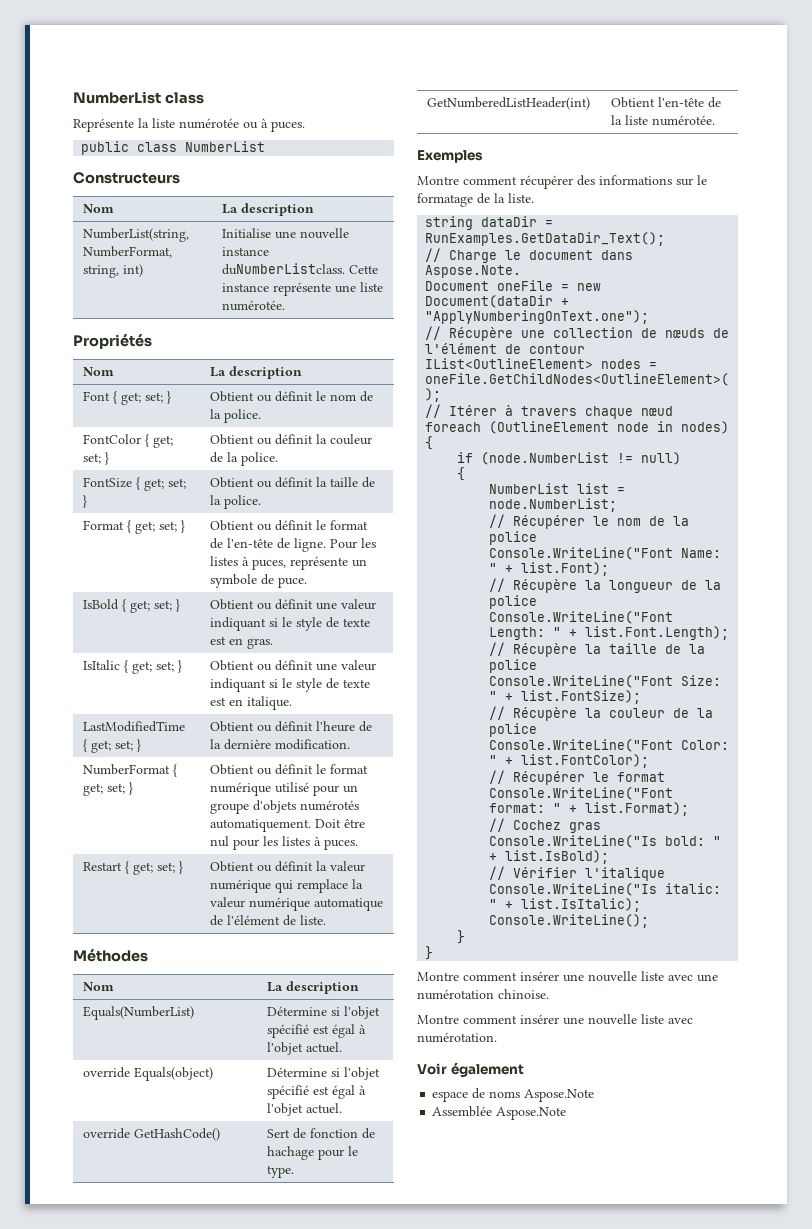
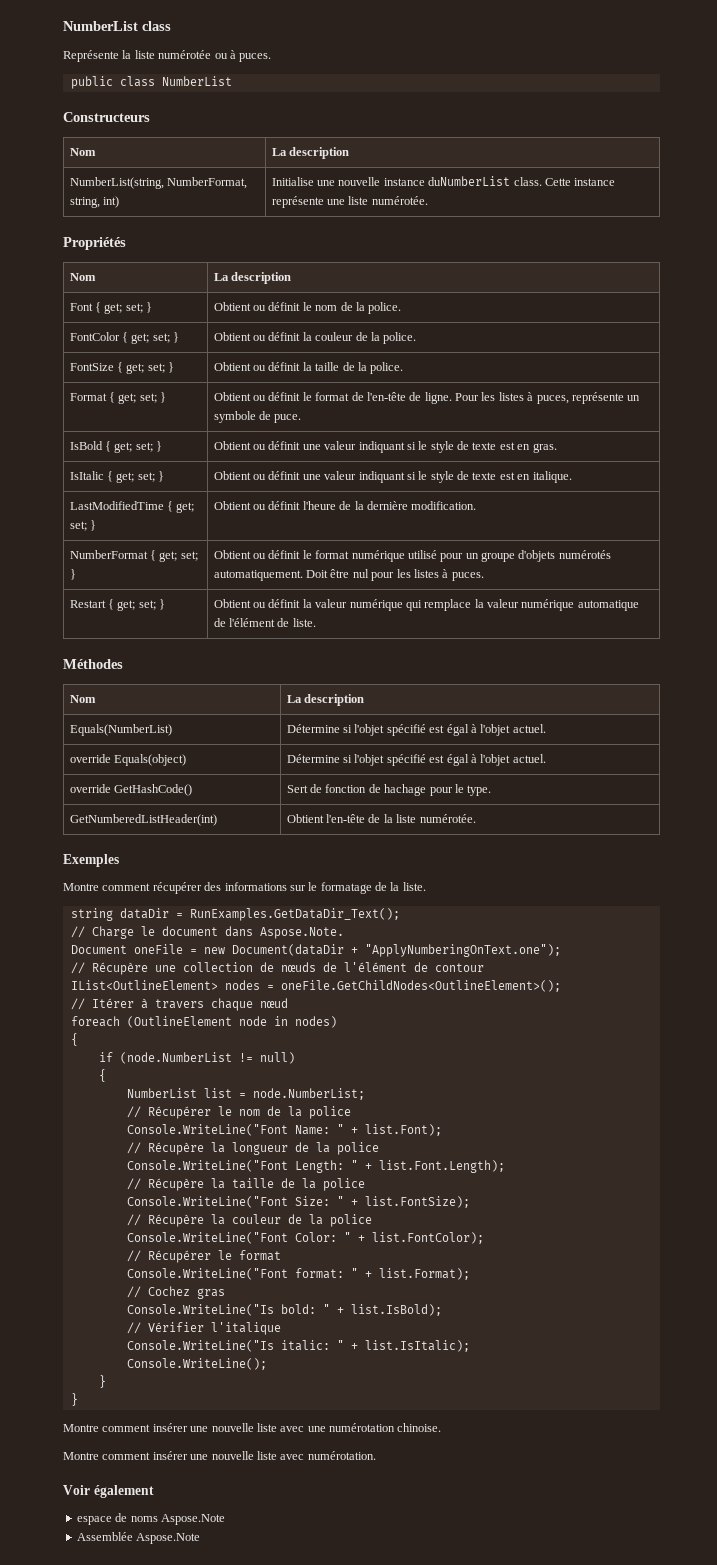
- NumberList(string, NumberFormat, string, int) | Initialise une nouvelle instance duNumberListclass. Cette instance représente une liste numérotée.
+ NumberList(string, NumberFormat, string, int) | Initialise une nouvelle instance duNumberList class. Cette instance représente une liste numérotée.

